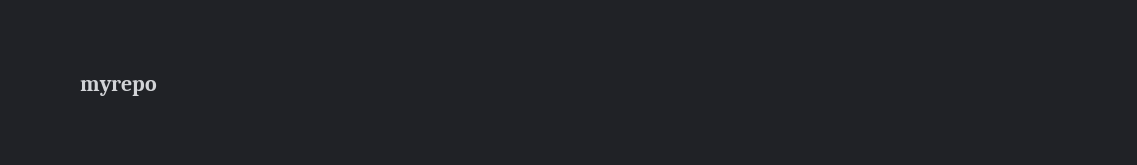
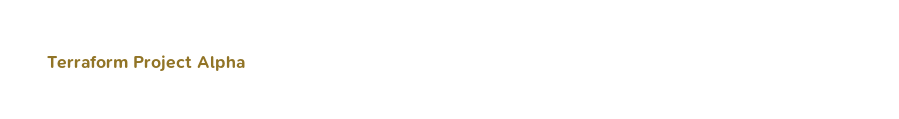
- myrepo
+ Terraform Project Alpha

